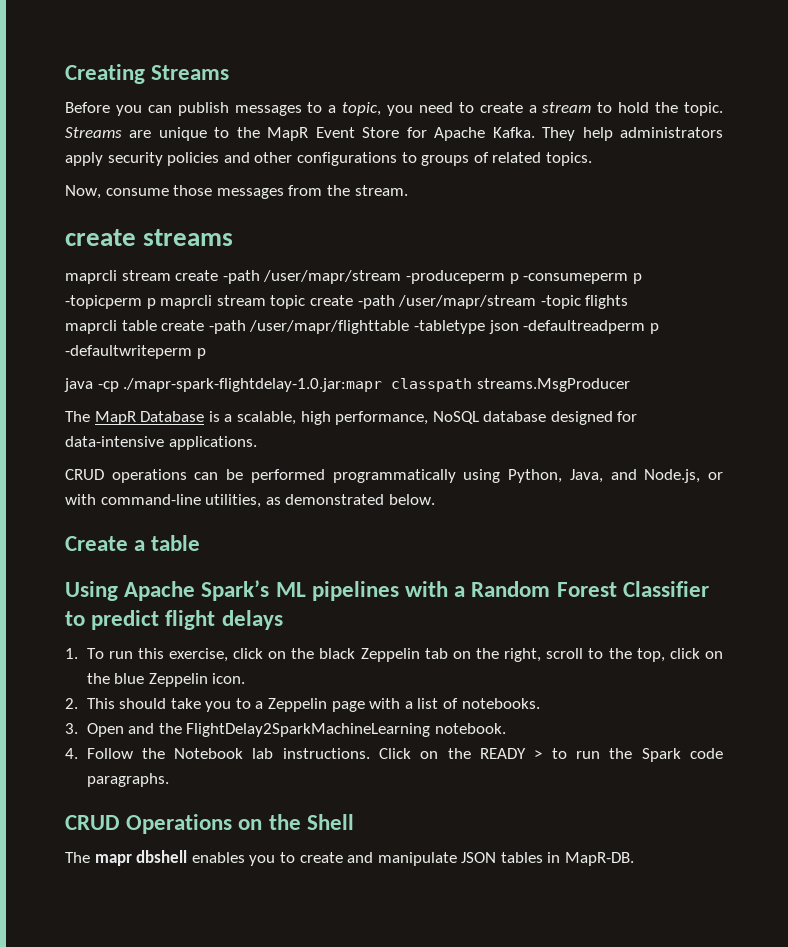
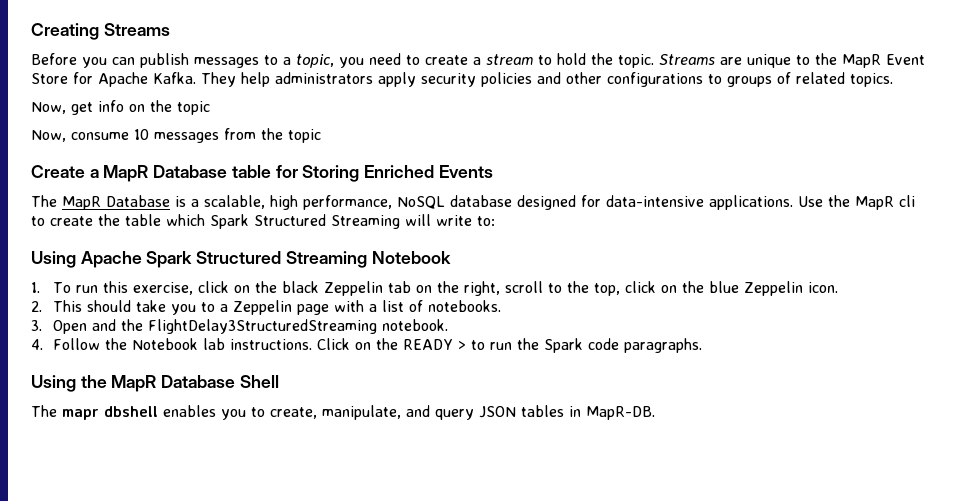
+ Now, get info on the topic
- Now, consume those messages from the stream.
- create streams
- maprcli stream create -path /user/mapr/stream -produceperm p -consumeperm p -topicperm p maprcli stream topic create -path /user/mapr/stream -topic flights
- maprcli table create -path /user/mapr/flighttable -tabletype json -defaultreadperm p -defaultwriteperm p
- java -cp ./mapr-spark-flightdelay-1.0.jar:mapr classpath streams.MsgProducer
+ Now, consume 10 messages from the topic
+ Create a MapR Database table for Storing Enriched Events
- The MapR Database is a scalable, high performance, NoSQL database designed for data-intensive applications.
- CRUD operations can be performed programmatically using Python, Java, and Node.js, or with command-line utilities, as demonstrated below.
- Create a table
- Using Apache Spark’s ML pipelines with a Random Forest Classifier to predict flight delays
+ The MapR Database is a scalable, high performance, NoSQL database designed for data-intensive applications. Use the MapR cli to create the table which Spark Structured Streaming will write to:
+ Using Apache Spark Structured Streaming Notebook
- 3. Open and the FlightDelay2SparkMachineLearning notebook.
+ 3. Open and the FlightDelay3StructuredStreaming notebook.
- CRUD Operations on the Shell
+ Using the MapR Database Shell
- The mapr dbshell enables you to create and manipulate JSON tables in MapR-DB.
+ The mapr dbshell enables you to create, manipulate, and query JSON tables in MapR-DB.

